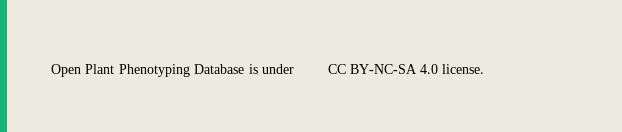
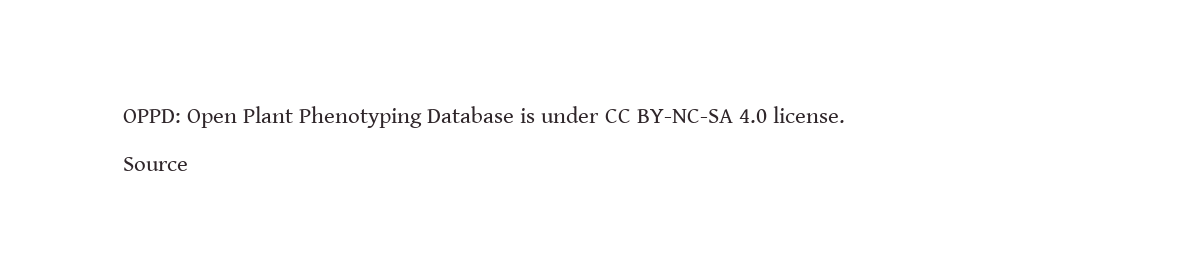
- Open Plant Phenotyping Database is under CC BY-NC-SA 4.0 license.
+ OPPD: Open Plant Phenotyping Database is under CC BY-NC-SA 4.0 license.
+ Source

